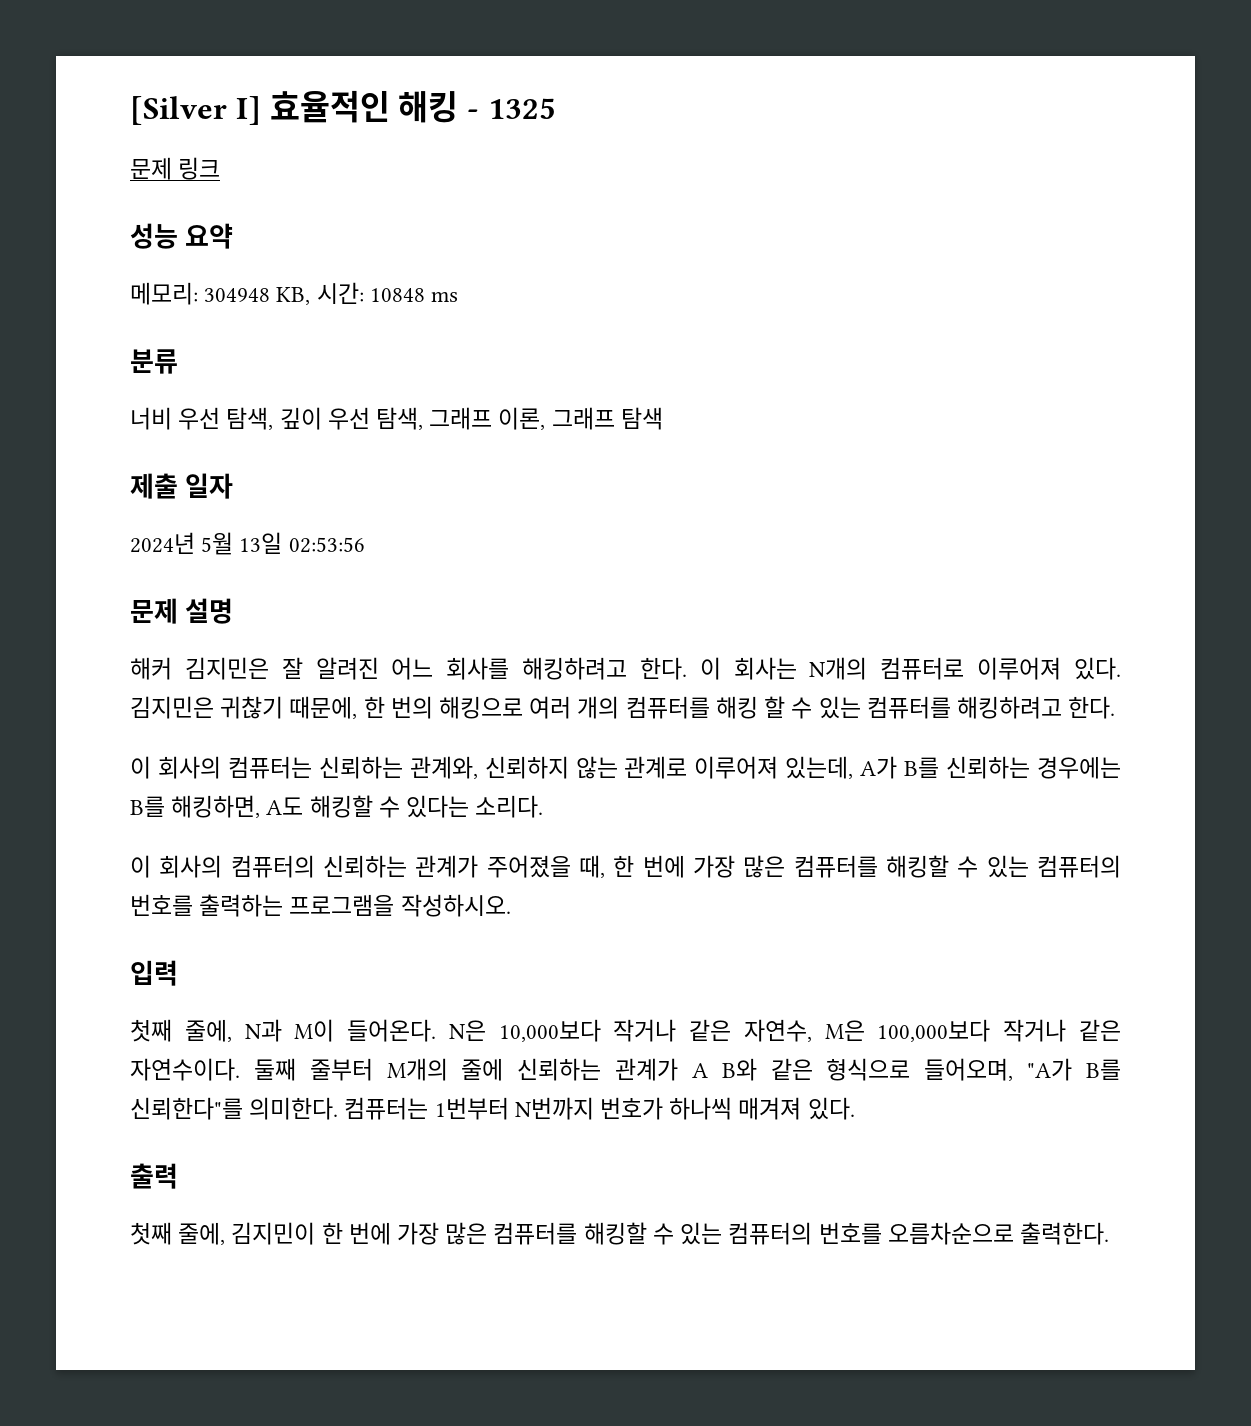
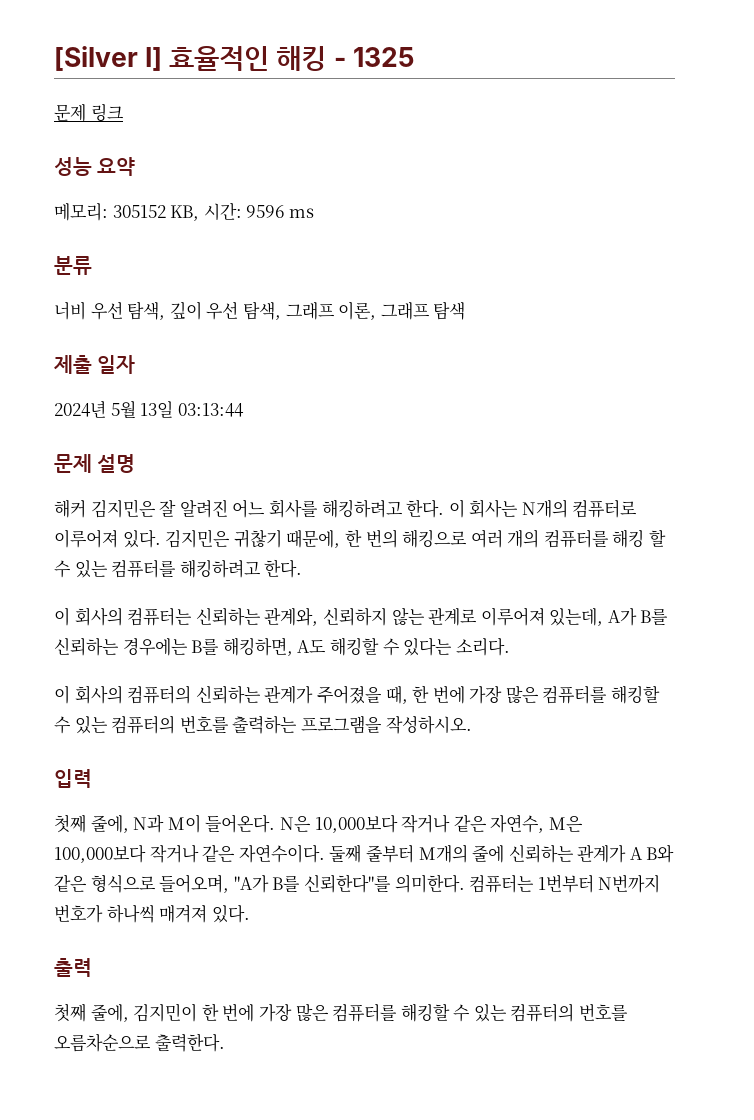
- 메모리: 304948 KB, 시간: 10848 ms
+ 메모리: 305152 KB, 시간: 9596 ms
- 2024년 5월 13일 02:53:56
+ 2024년 5월 13일 03:13:44

